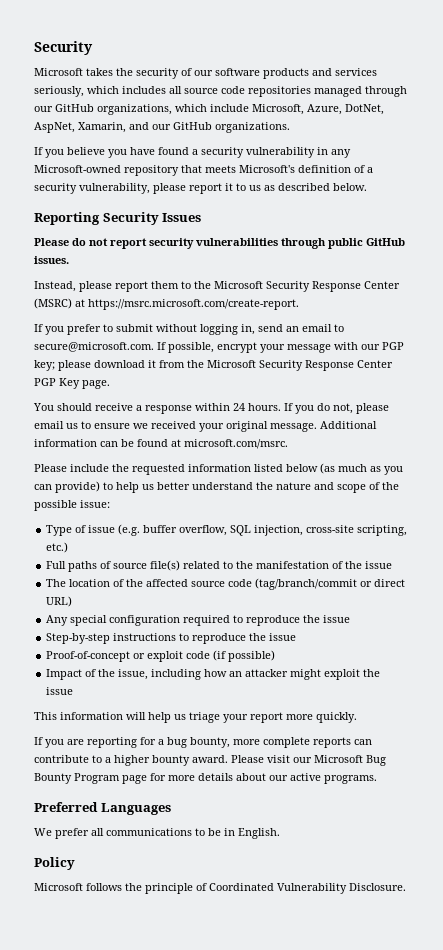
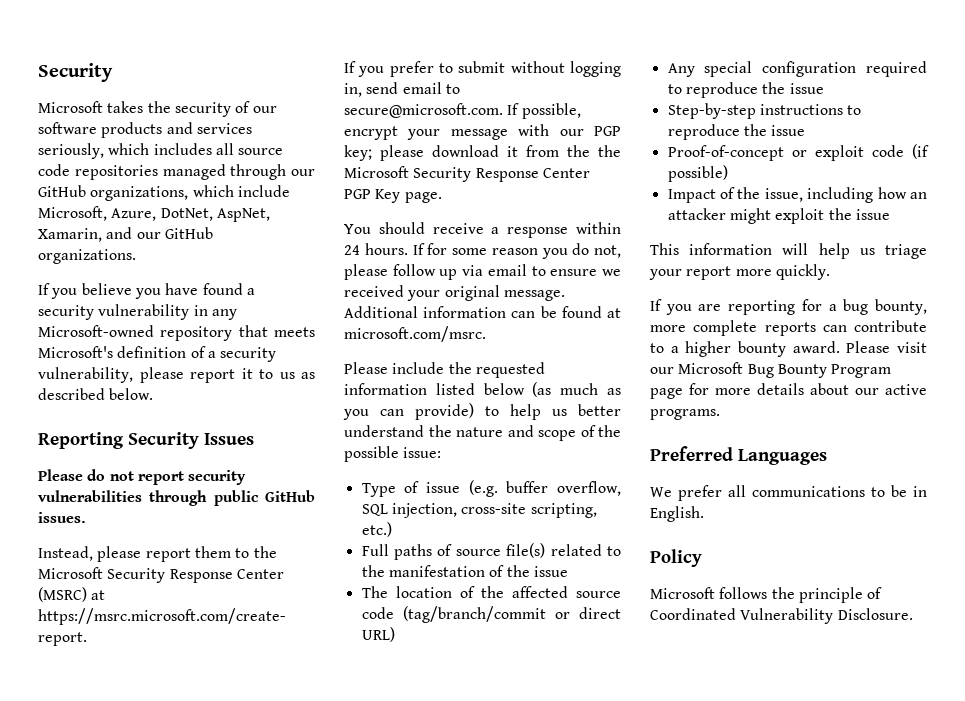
- If you prefer to submit without logging in, send an email to secure@microsoft.com. If possible, encrypt your message with our PGP key; please download it from the Microsoft Security Response Center PGP Key page.
+ If you prefer to submit without logging in, send email to secure@microsoft.com. If possible, encrypt your message with our PGP key; please download it from the the Microsoft Security Response Center PGP Key page.
- If you do not, please email us to ensure we received your original message.
+ If for some reason you do not, please follow up via email to ensure we received your original message.

